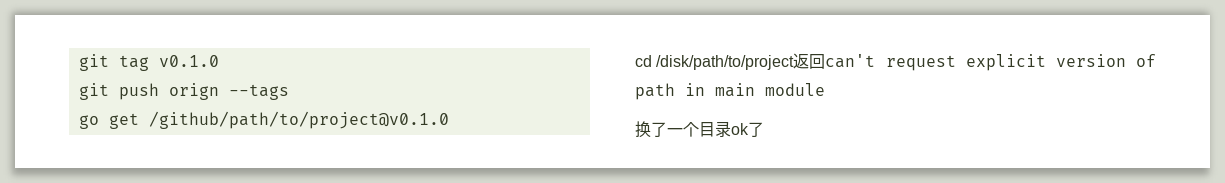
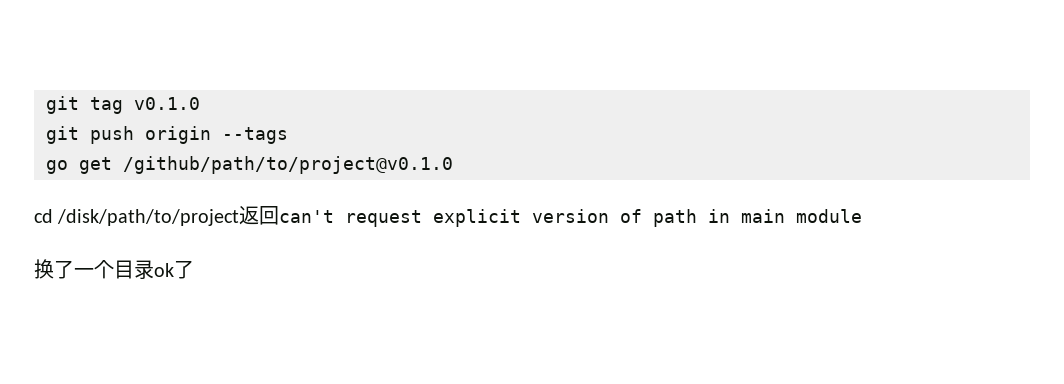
- git push orign --tags
+ git push origin --tags

